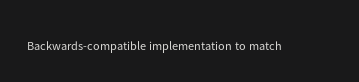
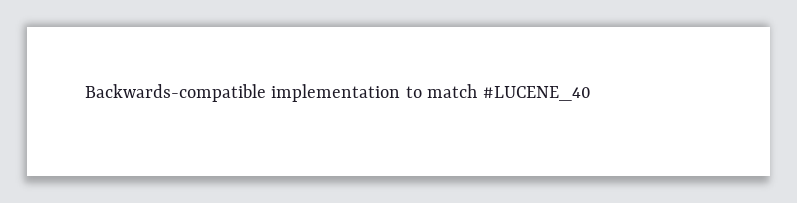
- Backwards-compatible implementation to match
+ Backwards-compatible implementation to match #LUCENE_40

